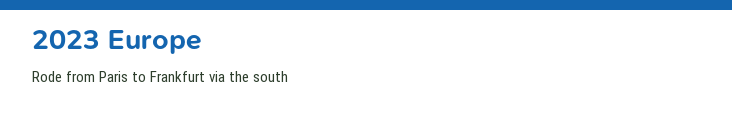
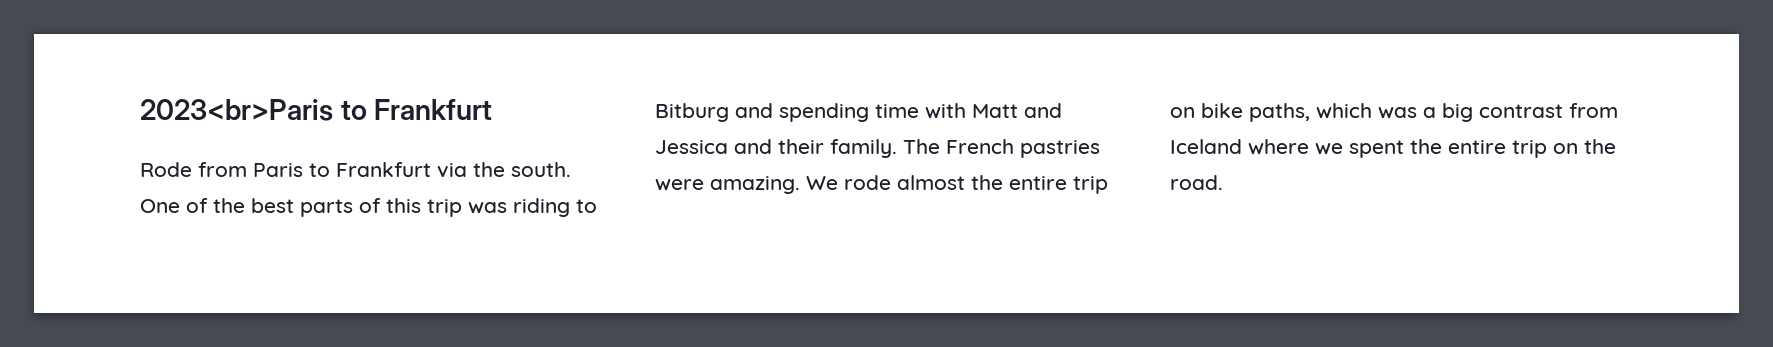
- 2023 Europe
+ 2023<br>Paris to Frankfurt
- Rode from Paris to Frankfurt via the south
+ Rode from Paris to Frankfurt via the south. One of the best parts of this trip was riding to Bitburg and spending time with Matt and Jessica and their family. The French pastries were amazing. We rode almost the entire trip on bike paths, which was a big contrast from Iceland where we spent the entire trip on the road.

